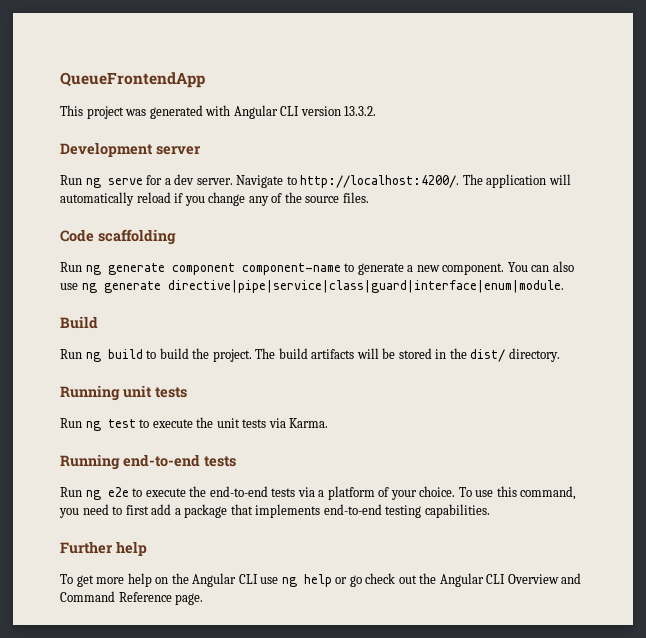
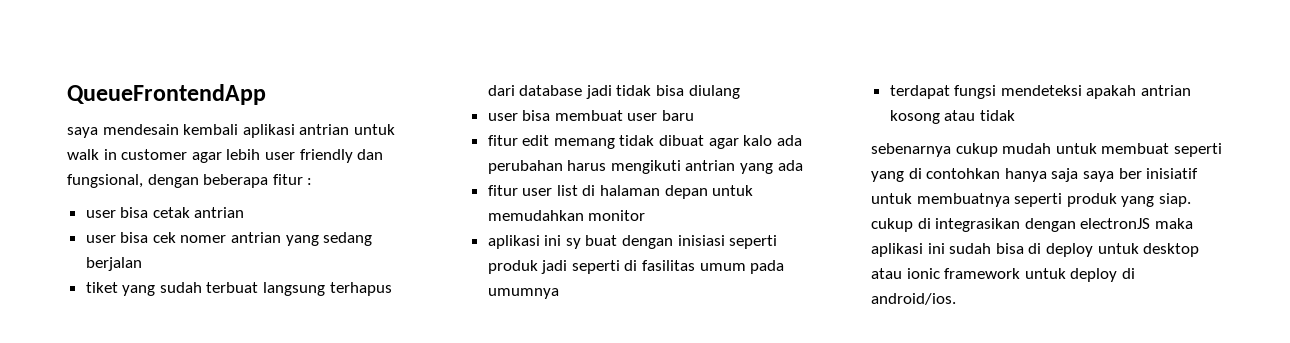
- This project was generated with Angular CLI version 13.3.2.
- Development server
- Run ng serve for a dev server. Navigate to http://localhost:4200/. The application will automatically reload if you change any of the source files.
- Code scaffolding
- Run ng generate component component-name to generate a new component. You can also use ng generate directive|pipe|service|class|guard|interface|enum|module.
- Build
- Run ng build to build the project. The build artifacts will be stored in the dist/ directory.
- Running unit tests
- Run ng test to execute the unit tests via Karma.
- Running end-to-end tests
- Run ng e2e to execute the end-to-end tests via a platform of your choice. To use this command, you need to first add a package that implements end-to-end testing capabilities.
- Further help
- To get more help on the Angular CLI use ng help or go check out the Angular CLI Overview and Command Reference page.
+ saya mendesain kembali aplikasi antrian untuk walk in customer agar lebih user friendly dan fungsional, dengan beberapa fitur :
+ user bisa cetak antrian
+ user bisa cek nomer antrian yang sedang berjalan
+ tiket yang sudah terbuat langsung terhapus dari database jadi tidak bisa diulang
+ user bisa membuat user baru
+ fitur edit memang tidak dibuat agar kalo ada perubahan harus mengikuti antrian yang ada
+ fitur user list di halaman depan untuk memudahkan monitor
+ aplikasi ini sy buat dengan inisiasi seperti produk jadi seperti di fasilitas umum pada umumnya
+ terdapat fungsi mendeteksi apakah antrian kosong atau tidak
+ sebenarnya cukup mudah untuk membuat seperti yang di contohkan hanya saja saya ber inisiatif untuk membuatnya seperti produk yang siap. cukup di integrasikan dengan electronJS maka aplikasi ini sudah bisa di deploy untuk desktop atau ionic framework untuk deploy di android/ios.

